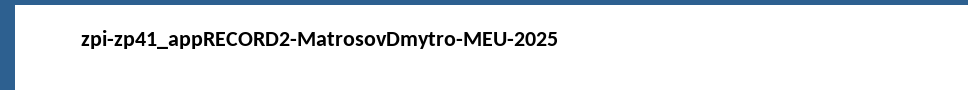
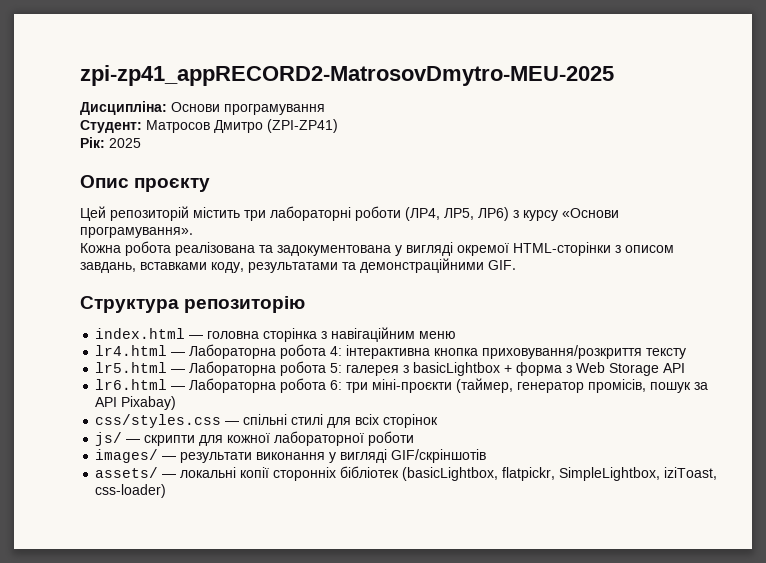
+ Дисципліна: Основи програмування
+ Студент: Матросов Дмитро (ZPI-ZP41)
+ Рік: 2025
+ Опис проєкту
+ Цей репозиторій містить три лабораторні роботи (ЛР4, ЛР5, ЛР6) з курсу «Основи програмування».
+ Кожна робота реалізована та задокументована у вигляді окремої HTML-сторінки з описом завдань, вставками коду, результатами та демонстраційними GIF.
+ Структура репозиторію
+ index.html — головна сторінка з навігаційним меню
+ lr4.html — Лабораторна робота 4: інтерактивна кнопка приховування/розкриття тексту
+ lr5.html — Лабораторна робота 5: галерея з basicLightbox + форма з Web Storage API
+ lr6.html — Лабораторна робота 6: три міні-проєкти (таймер, генератор промісів, пошук за API Pixabay)
+ css/styles.css — спільні стилі для всіх сторінок
+ js/ — скрипти для кожної лабораторної роботи
+ images/ — результати виконання у вигляді GIF/скріншотів
+ assets/ — локальні копії сторонніх бібліотек (basicLightbox, flatpickr, SimpleLightbox, iziToast, css-loader)

